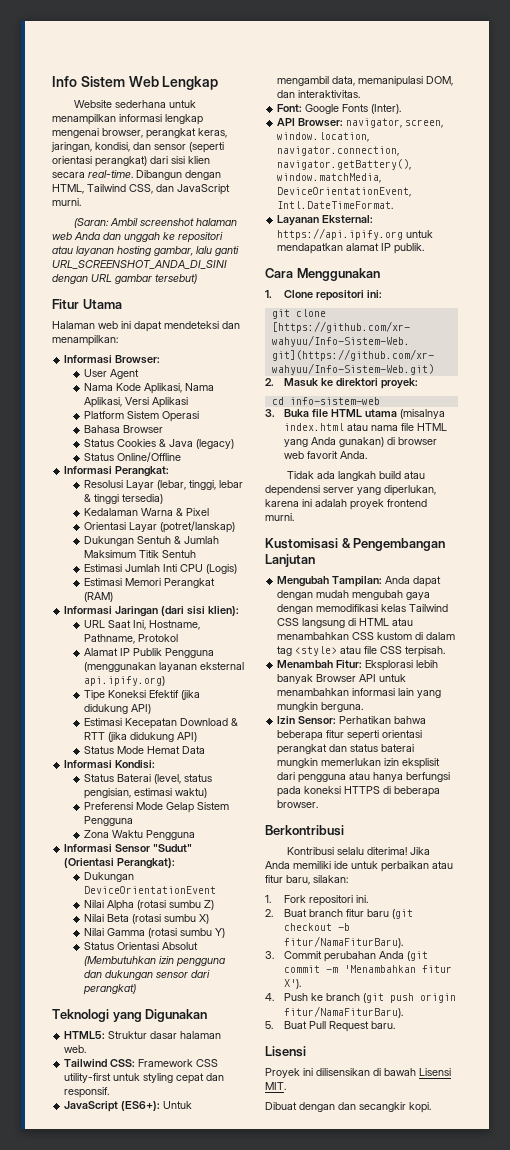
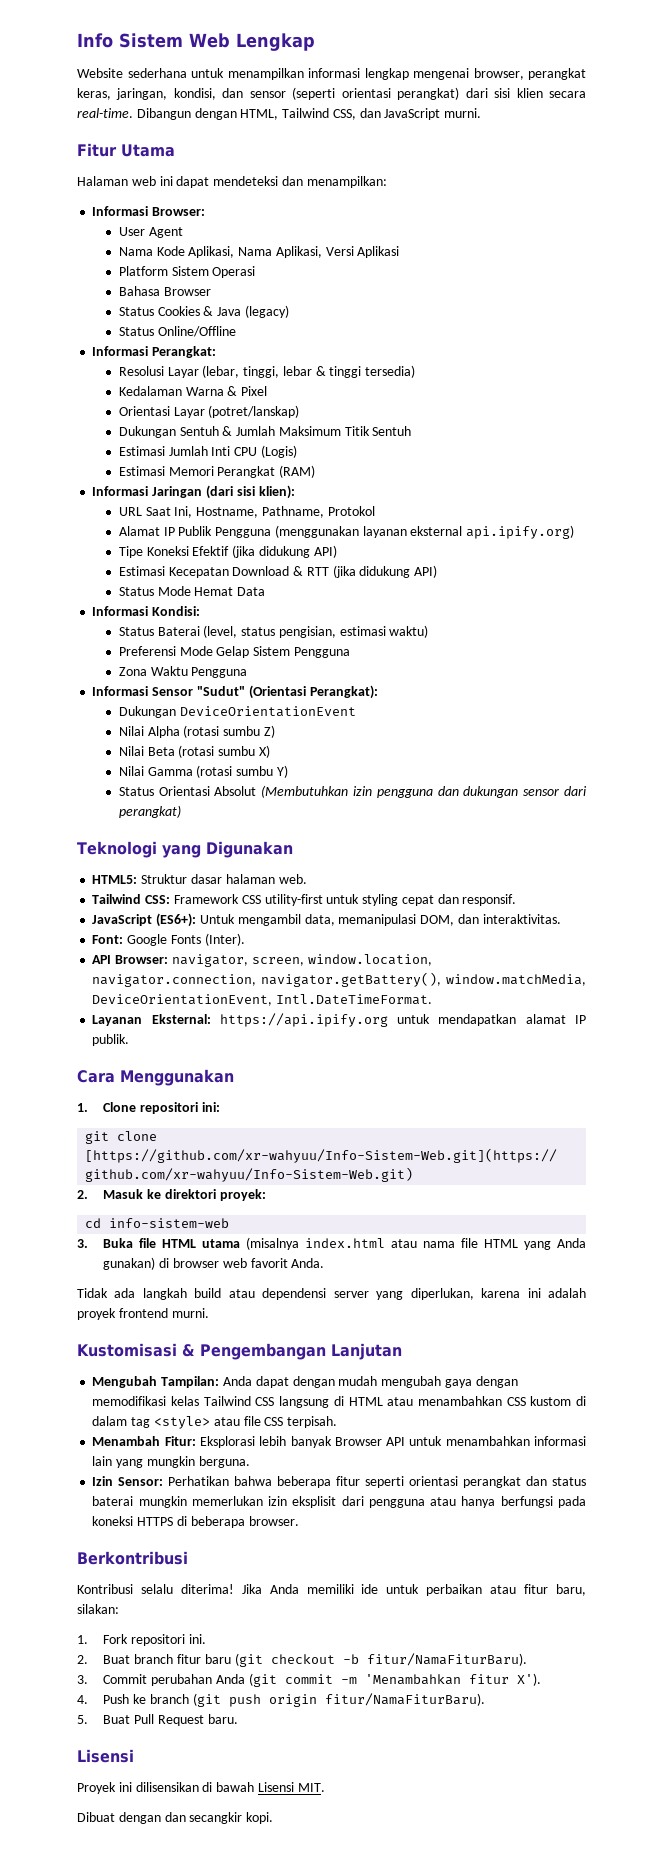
- (Saran: Ambil screenshot halaman web Anda dan unggah ke repositori atau layanan hosting gambar, lalu ganti URL_SCREENSHOT_ANDA_DI_SINI dengan URL gambar tersebut)

